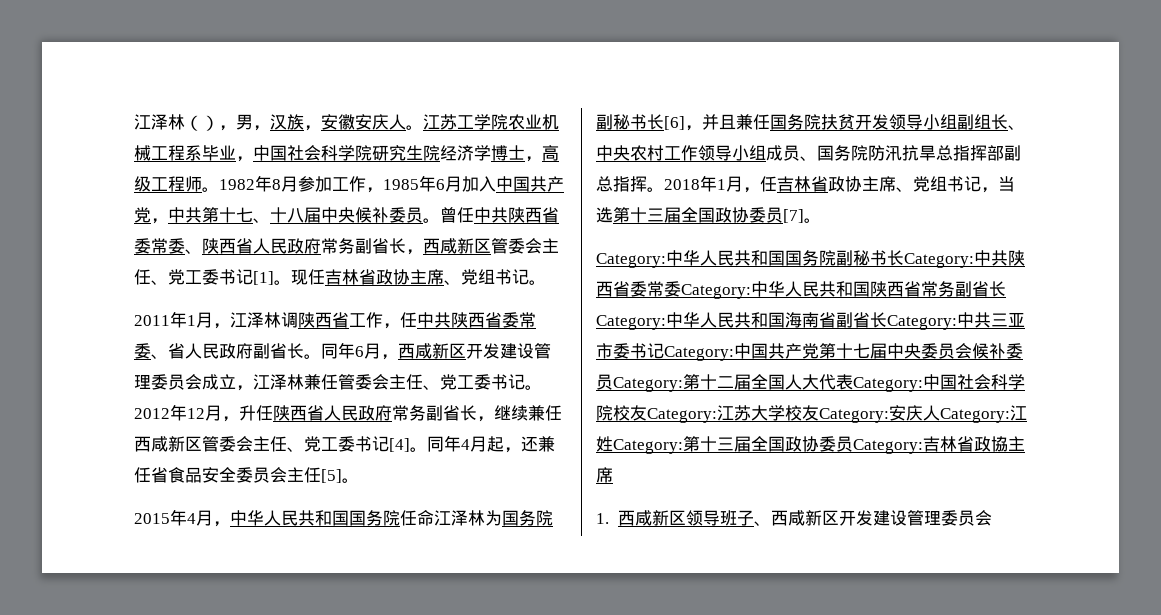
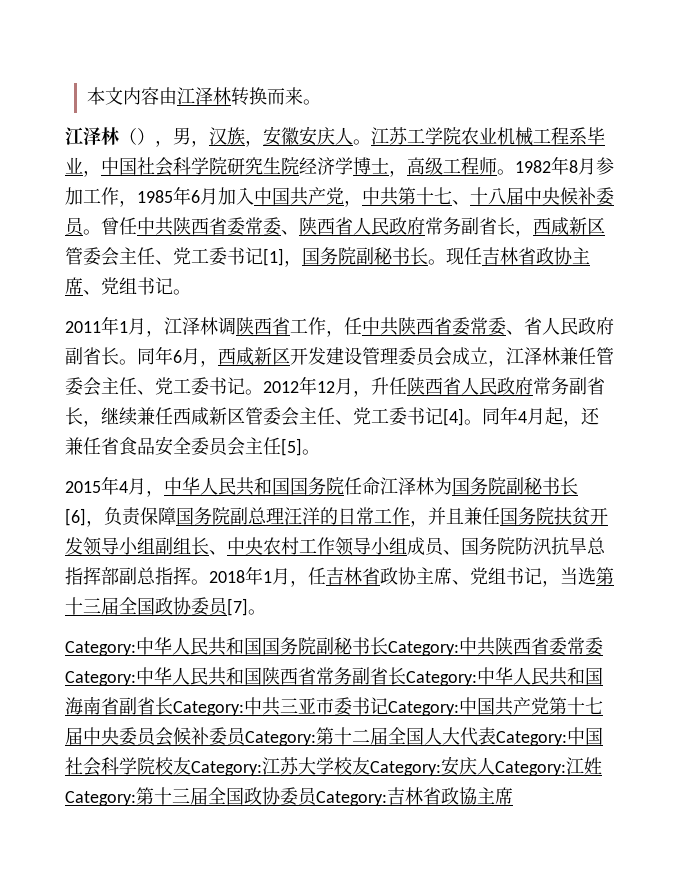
+ 本文内容由江泽林转换而来。
- 曾任中共陕西省委常委、陕西省人民政府常务副省长，西咸新区管委会主任、党工委书记[1]。
+ 曾任中共陕西省委常委、陕西省人民政府常务副省长，西咸新区管委会主任、党工委书记[1]，国务院副秘书长。
- 2015年4月，中华人民共和国国务院任命江泽林为国务院副秘书长[6]，并且兼任国务院扶贫开发领导小组副组长、中央农村工作领导小组成员、国务院防汛抗旱总指挥部副总指挥。
+ 2015年4月，中华人民共和国国务院任命江泽林为国务院副秘书长[6]，负责保障国务院副总理汪洋的日常工作，并且兼任国务院扶贫开发领导小组副组长、中央农村工作领导小组成员、国务院防汛抗旱总指挥部副总指挥。
- 1.西咸新区领导班子、西咸新区开发建设管理委员会

